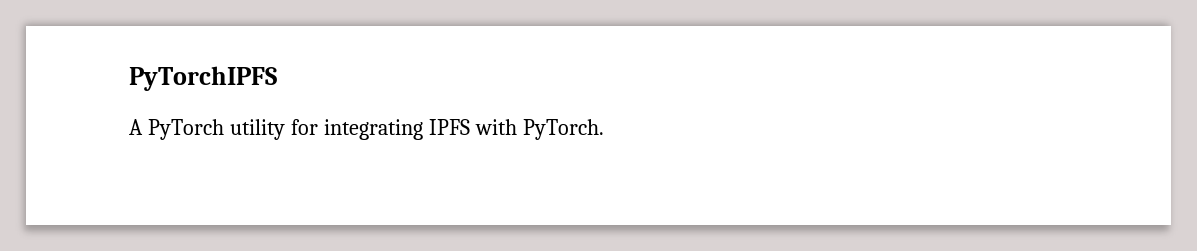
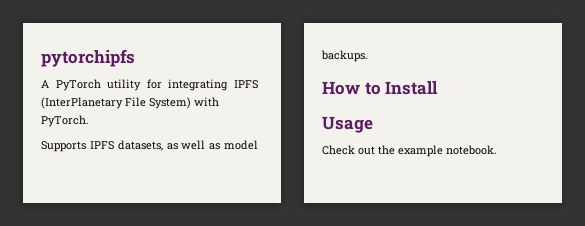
- PyTorchIPFS
+ pytorchipfs
- A PyTorch utility for integrating IPFS with PyTorch.
+ A PyTorch utility for integrating IPFS (InterPlanetary File System) with PyTorch.
+ Supports IPFS datasets, as well as model backups.
+ How to Install
+ Usage
+ Check out the example notebook.

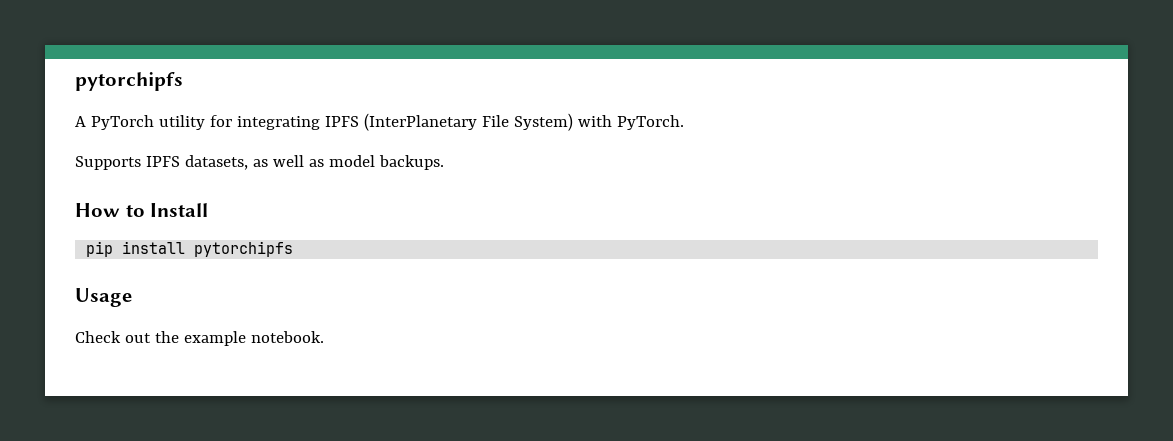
+ pip install pytorchipfs

